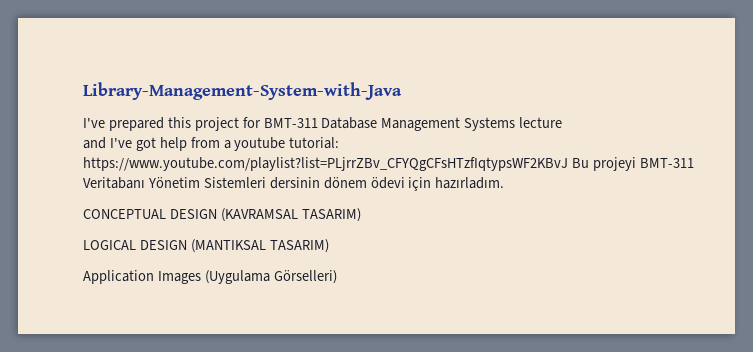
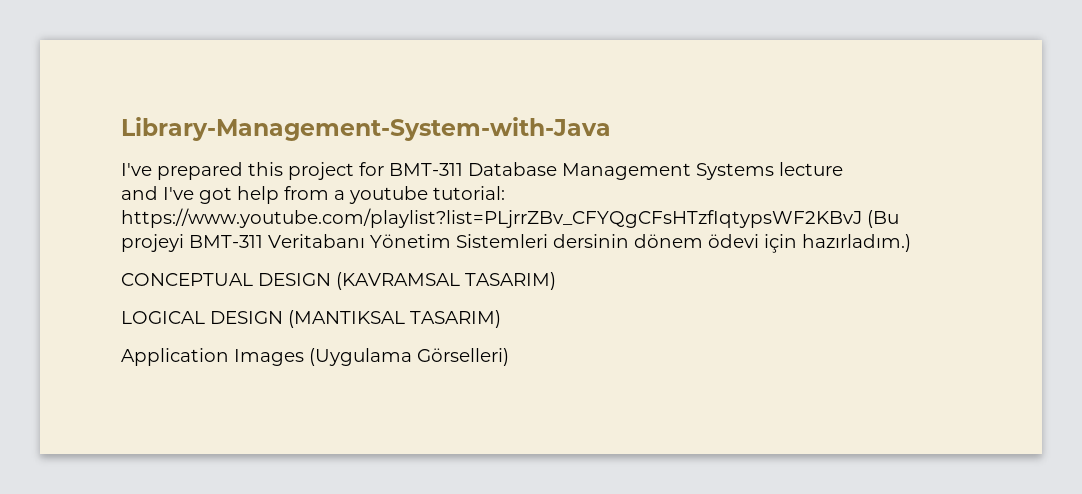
- and I've got help from a youtube tutorial: https://www.youtube.com/playlist?list=PLjrrZBv_CFYQgCFsHTzfIqtypsWF2KBvJ Bu projeyi BMT-311 Veritabanı Yönetim Sistemleri dersinin dönem ödevi için hazırladım.
+ and I've got help from a youtube tutorial: https://www.youtube.com/playlist?list=PLjrrZBv_CFYQgCFsHTzfIqtypsWF2KBvJ (Bu projeyi BMT-311 Veritabanı Yönetim Sistemleri dersinin dönem ödevi için hazırladım.)

